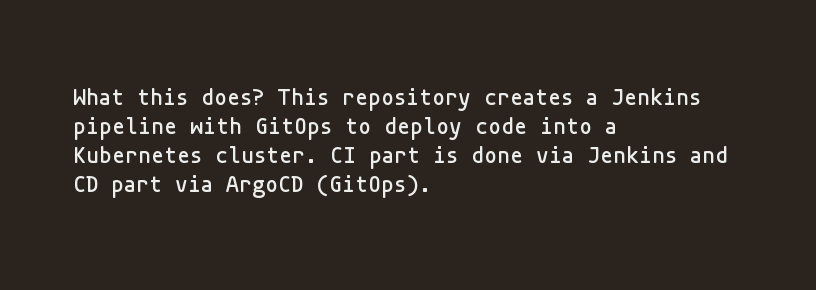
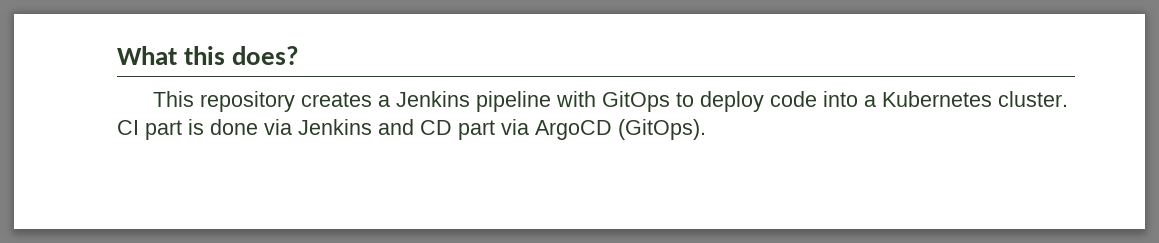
- What this does? This repository creates a Jenkins pipeline with GitOps to deploy code into a Kubernetes cluster.
+ What this does?
+ This repository creates a Jenkins pipeline with GitOps to deploy code into a Kubernetes cluster.

